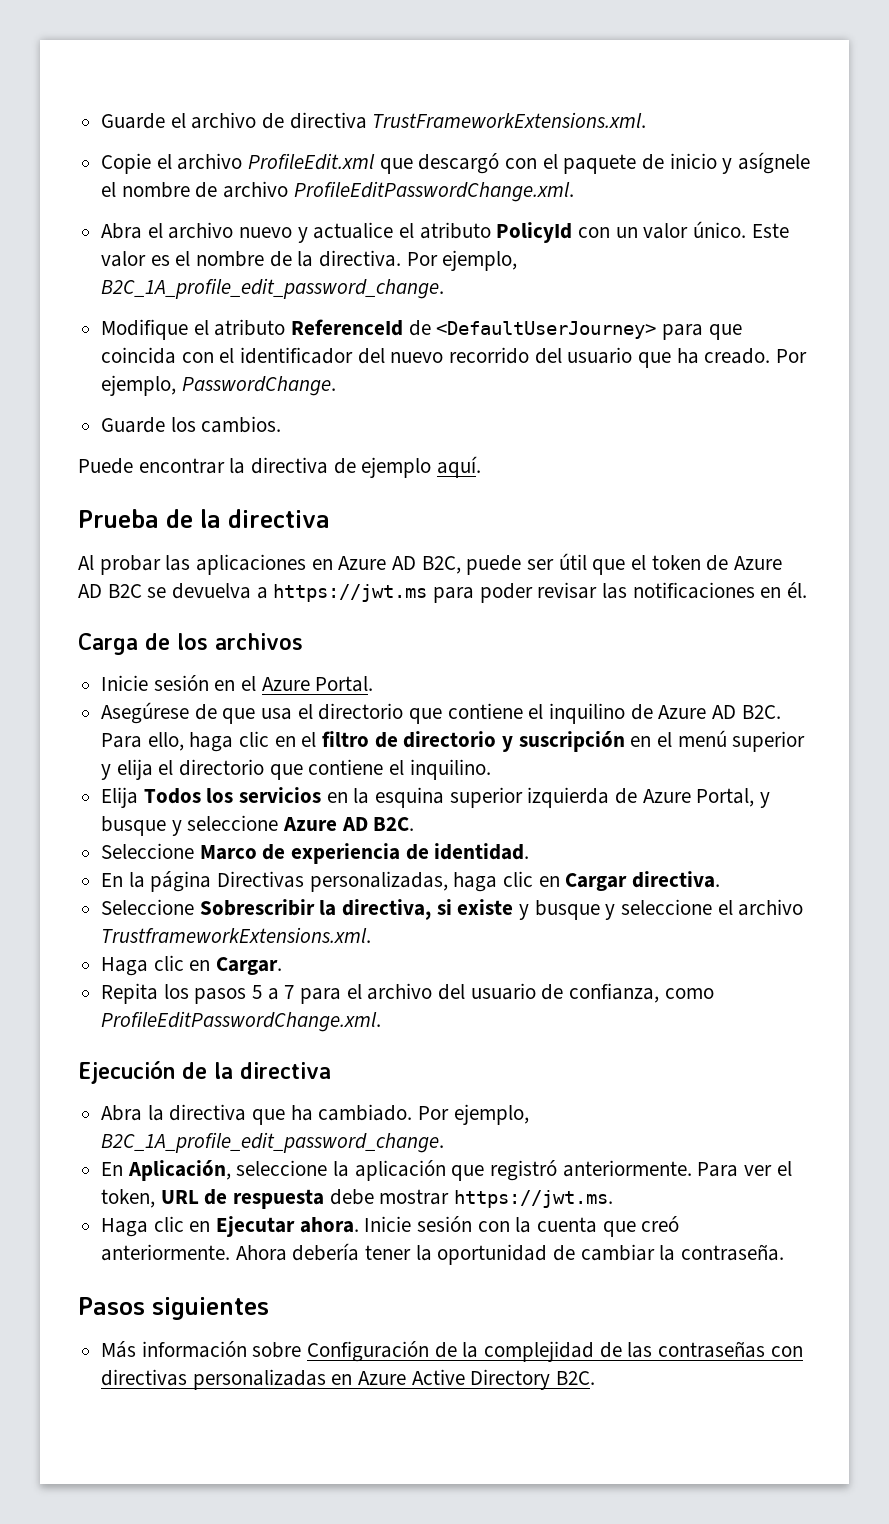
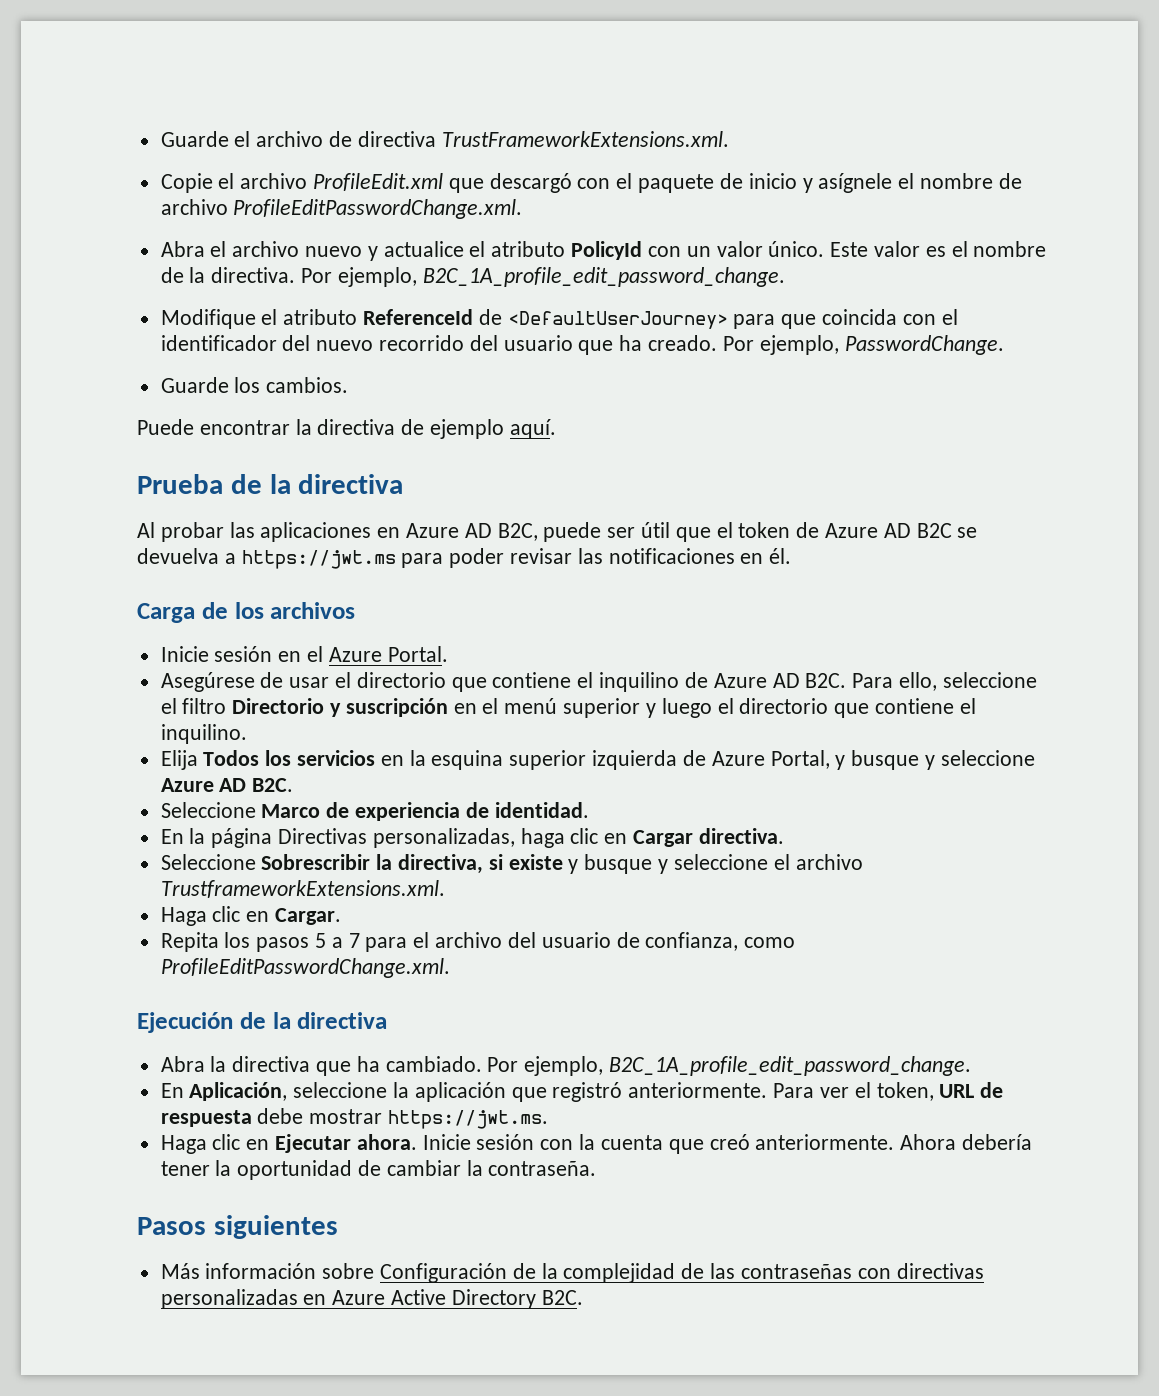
- Asegúrese de que usa el directorio que contiene el inquilino de Azure AD B2C. Para ello, haga clic en el filtro de directorio y suscripción en el menú superior y elija el directorio que contiene el inquilino.
+ Asegúrese de usar el directorio que contiene el inquilino de Azure AD B2C. Para ello, seleccione el filtro Directorio y suscripción en el menú superior y luego el directorio que contiene el inquilino.

